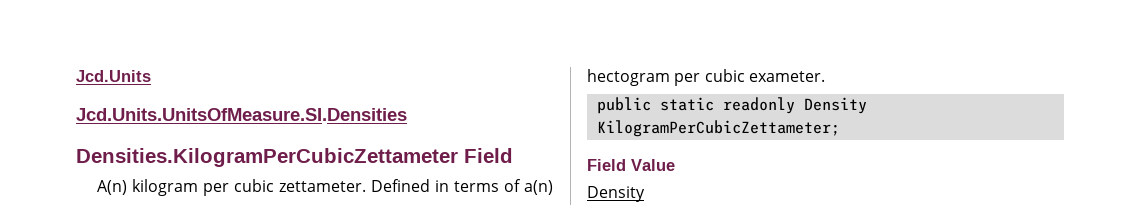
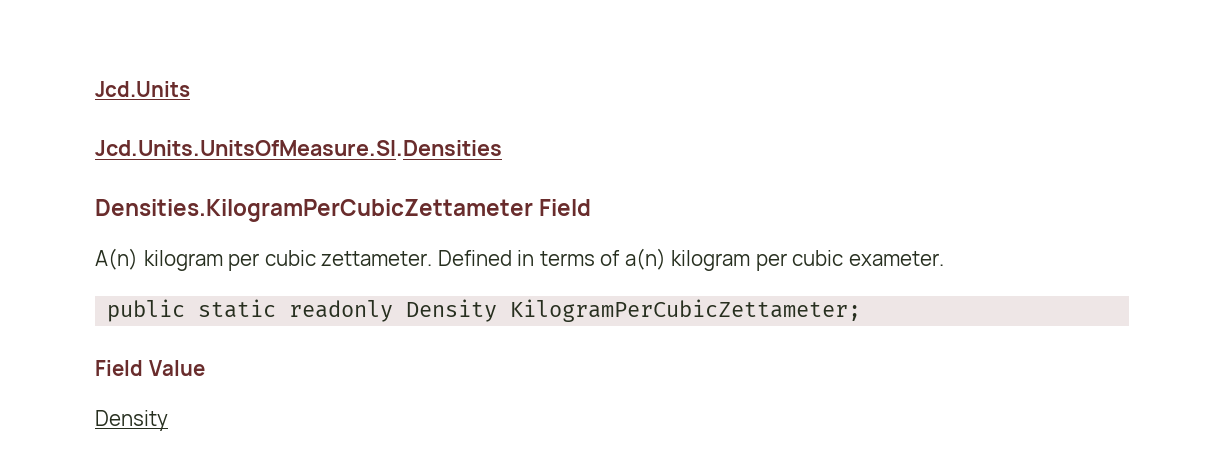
- Defined in terms of a(n) hectogram per cubic exameter.
+ Defined in terms of a(n) kilogram per cubic exameter.

